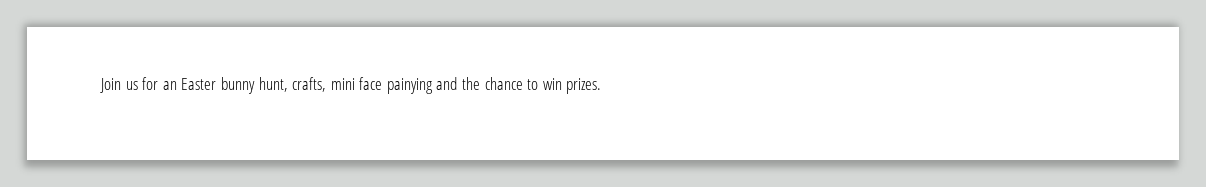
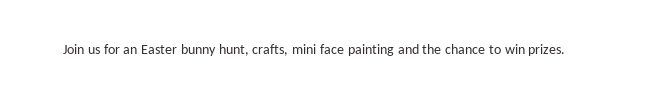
- Join us for an Easter bunny hunt, crafts, mini face painying and the chance to win prizes.
+ Join us for an Easter bunny hunt, crafts, mini face painting and the chance to win prizes.

